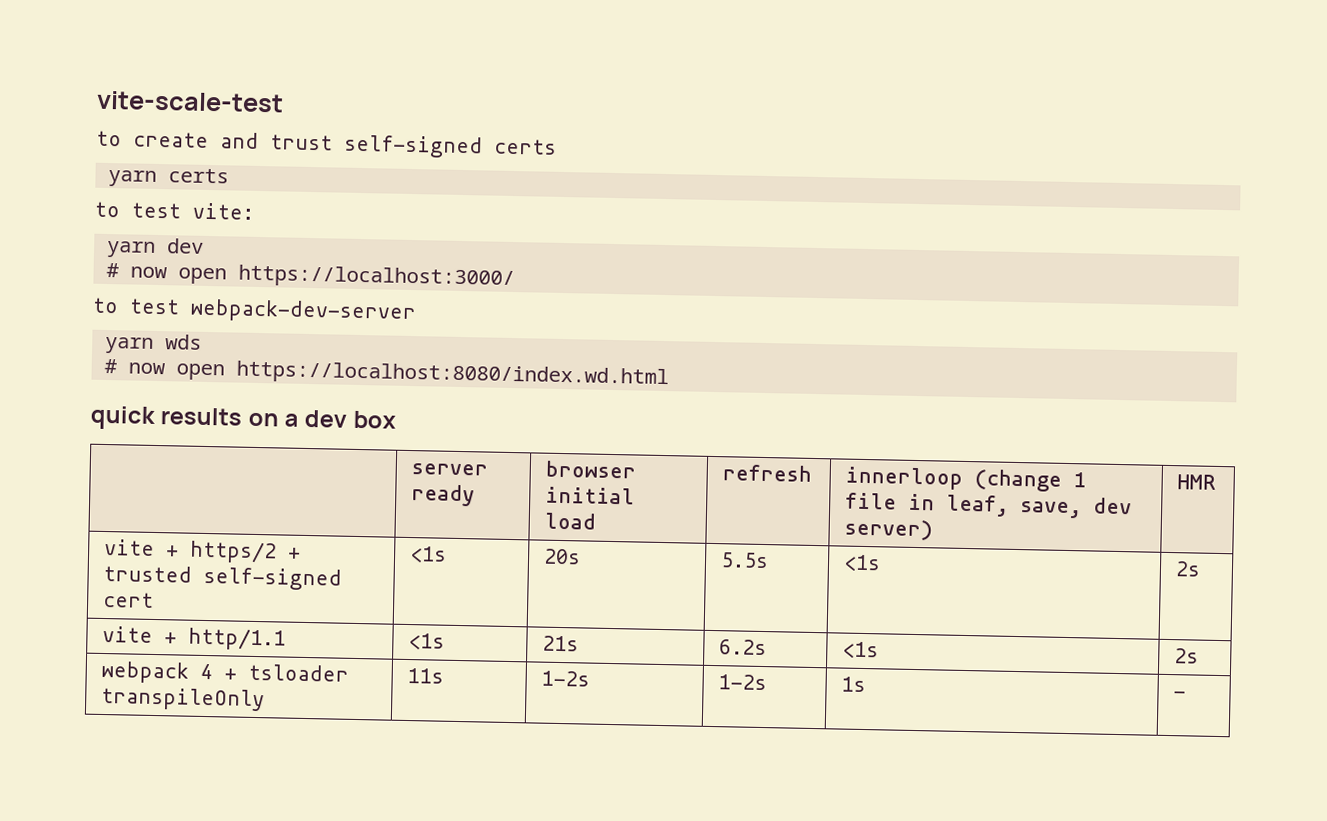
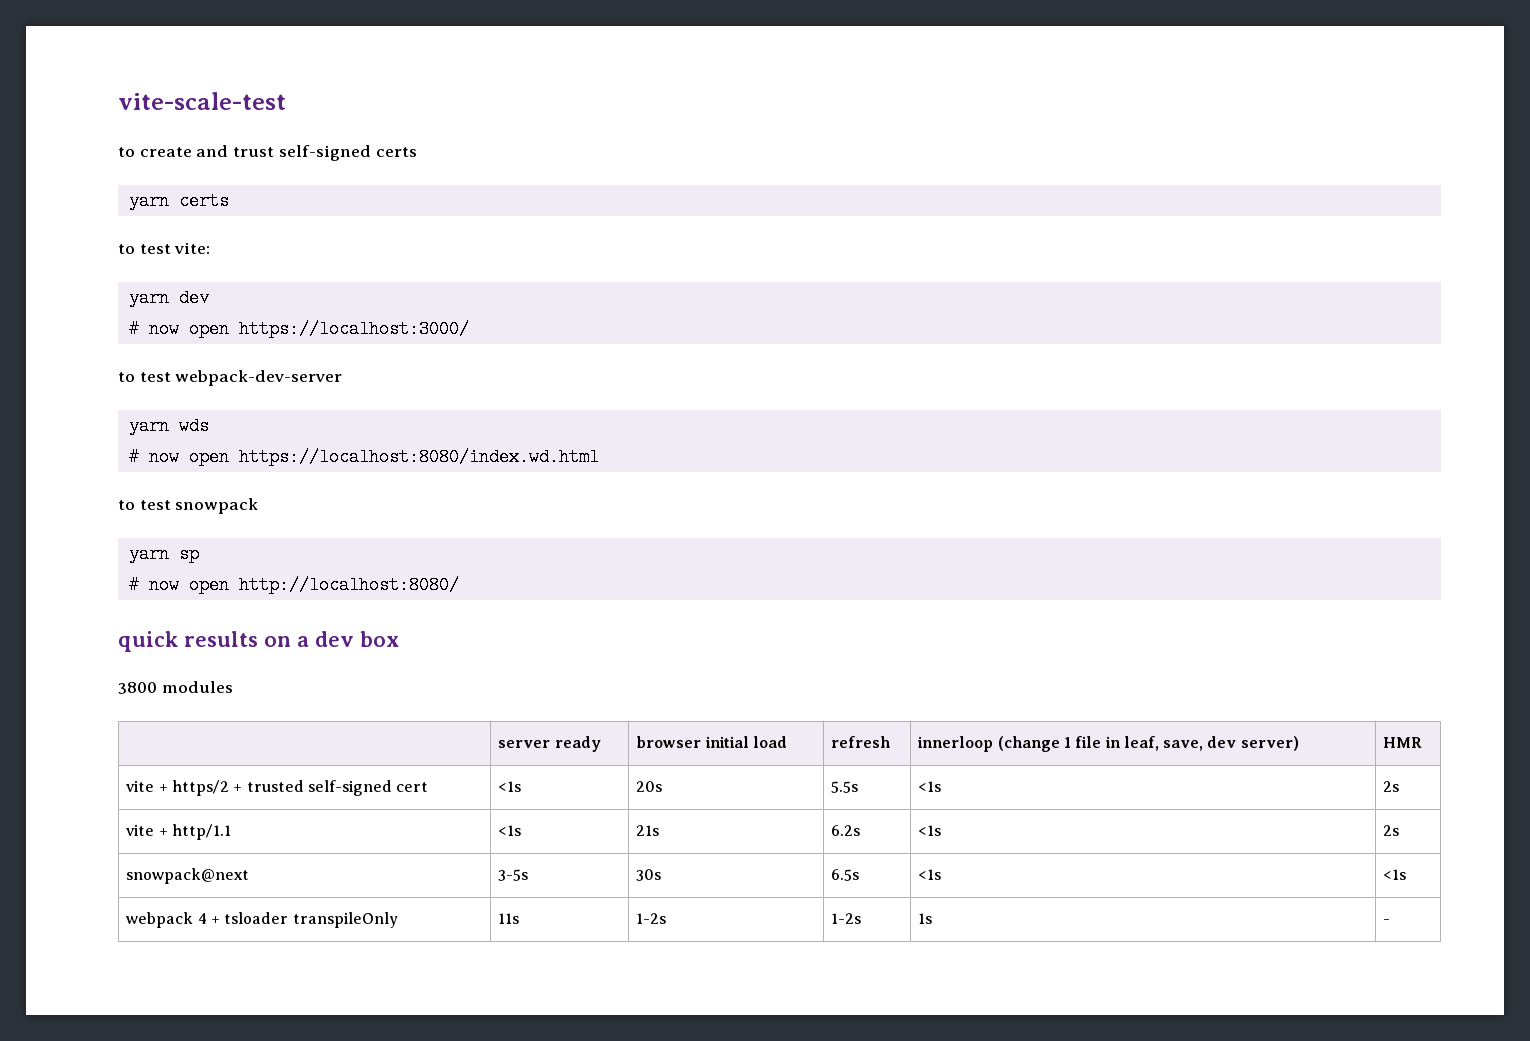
+ to test snowpack
+ yarn sp
+ # now open http://localhost:8080/
+ 3800 modules
+ snowpack@next | 3-5s | 30s | 6.5s | <1s | <1s

